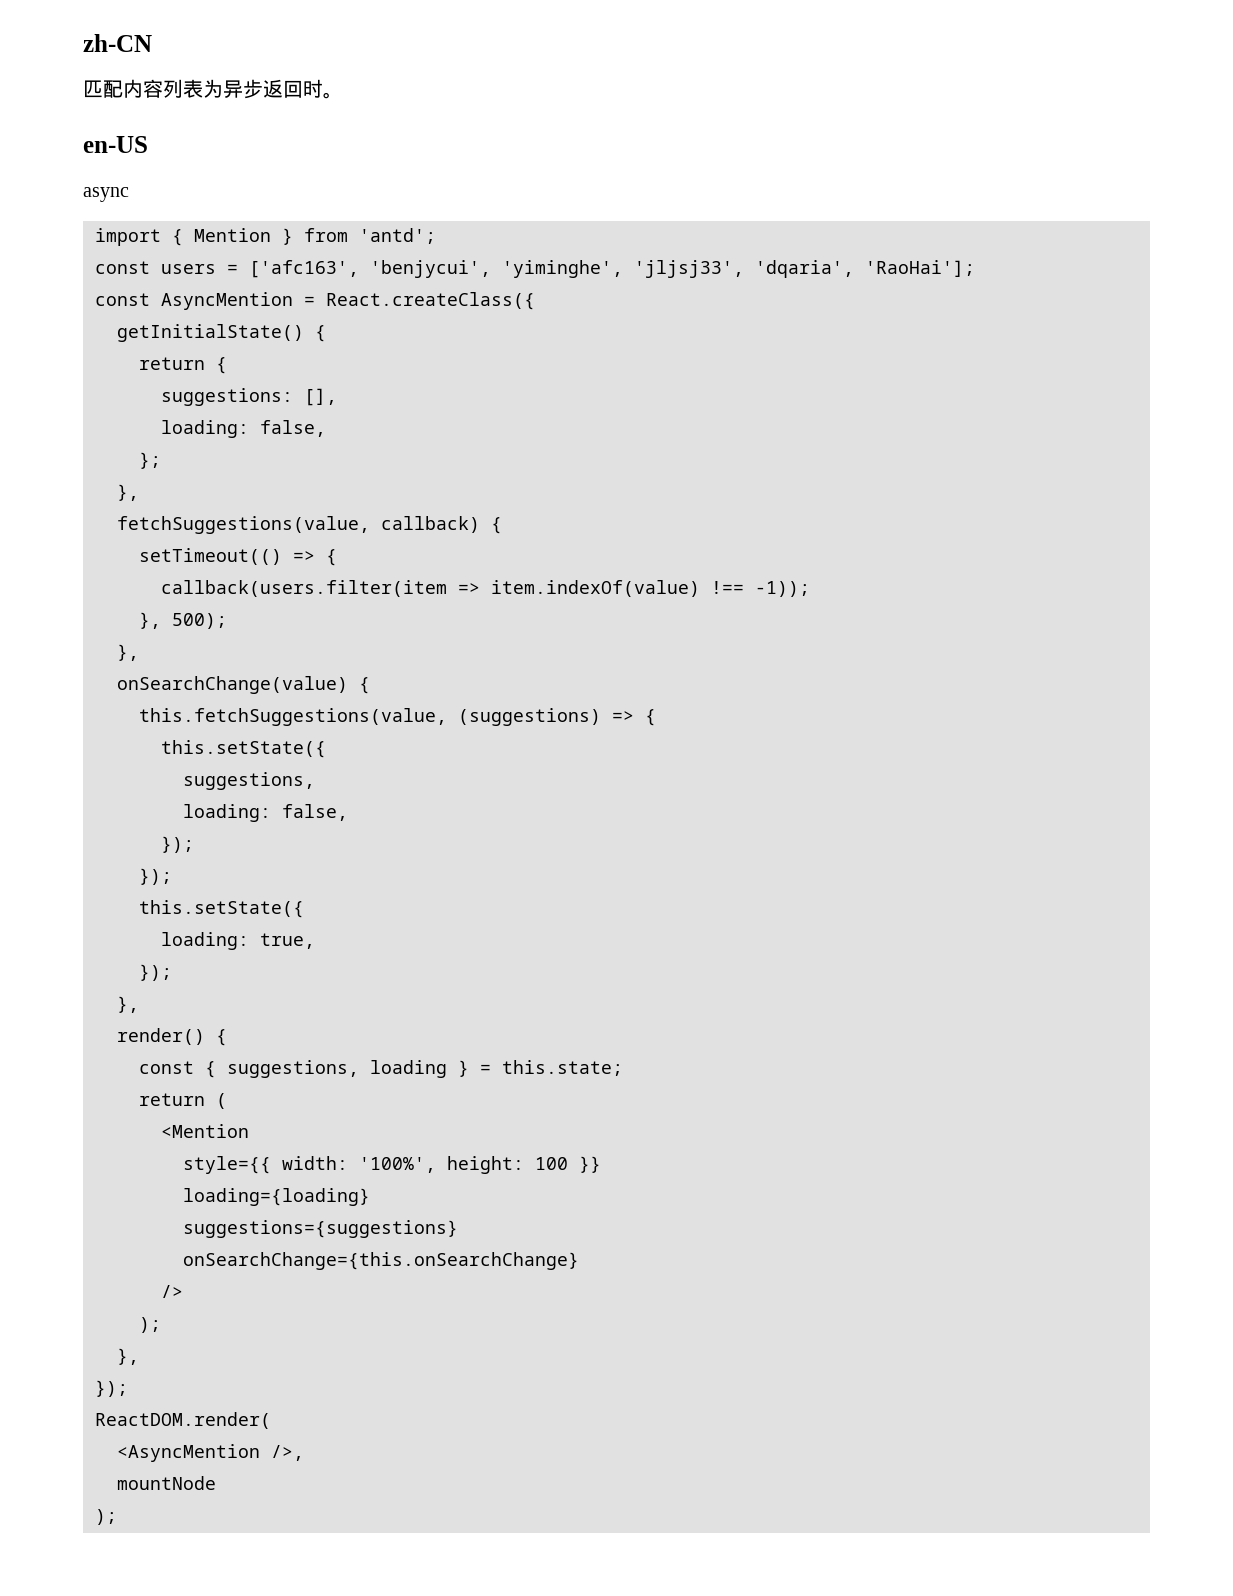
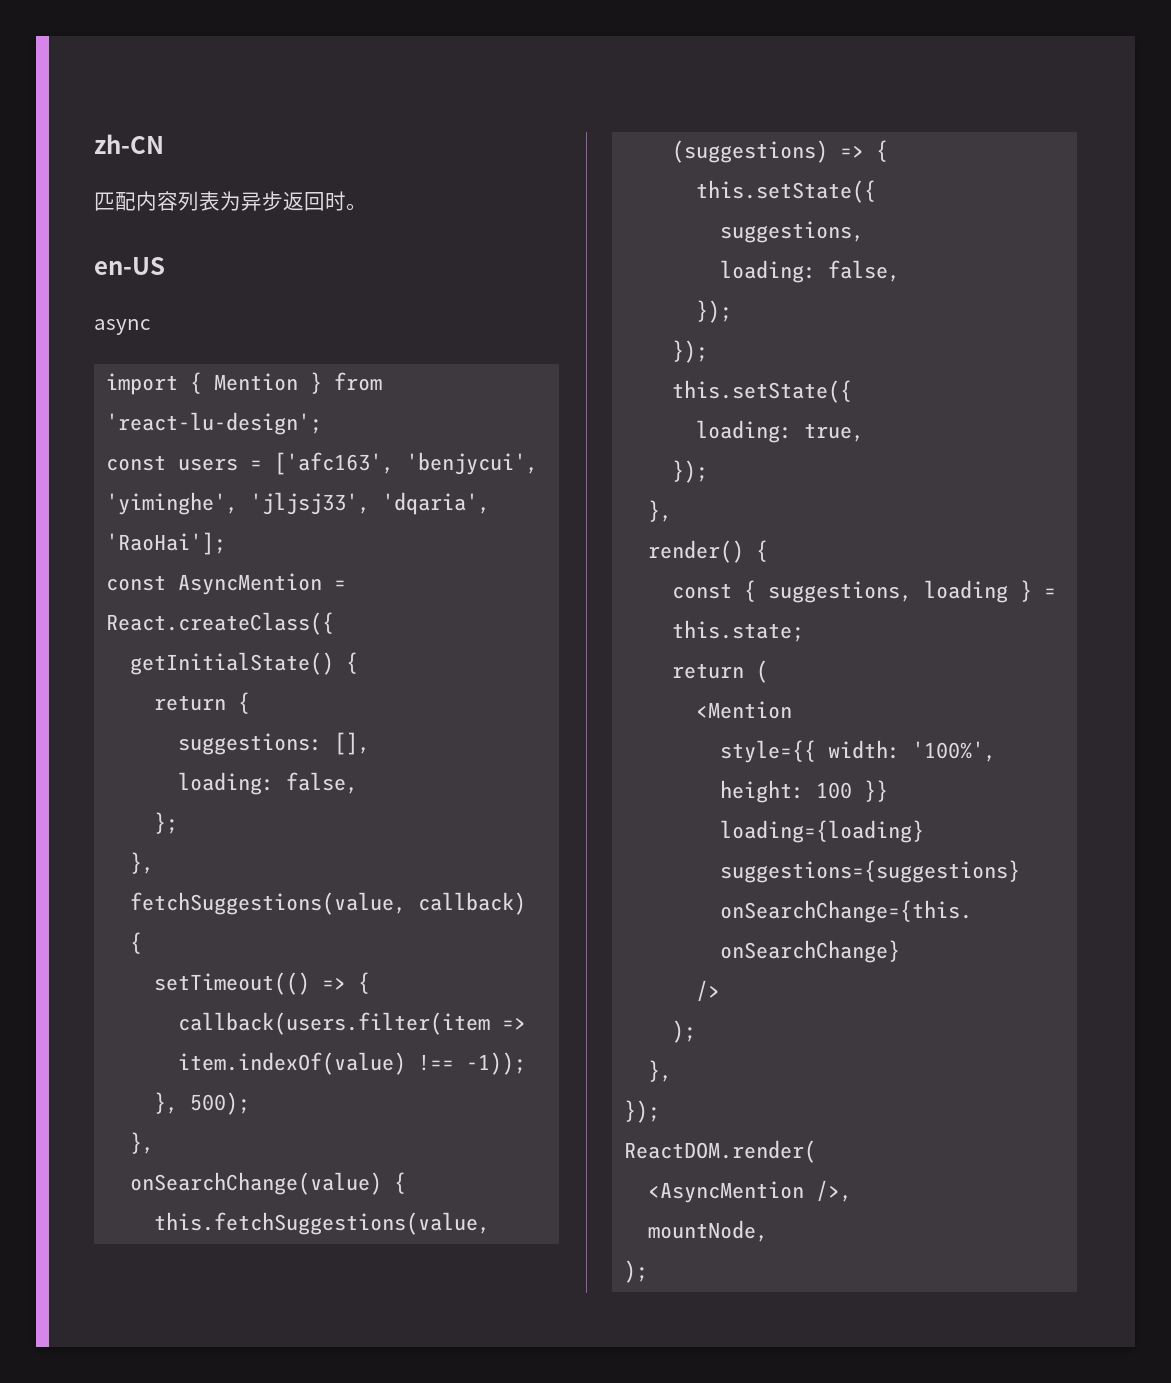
- import { Mention } from 'antd';
+ import { Mention } from 'react-lu-design';
- mountNode
+ mountNode,

